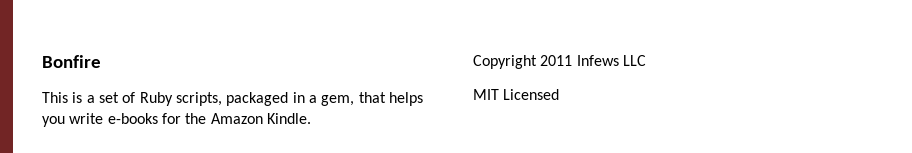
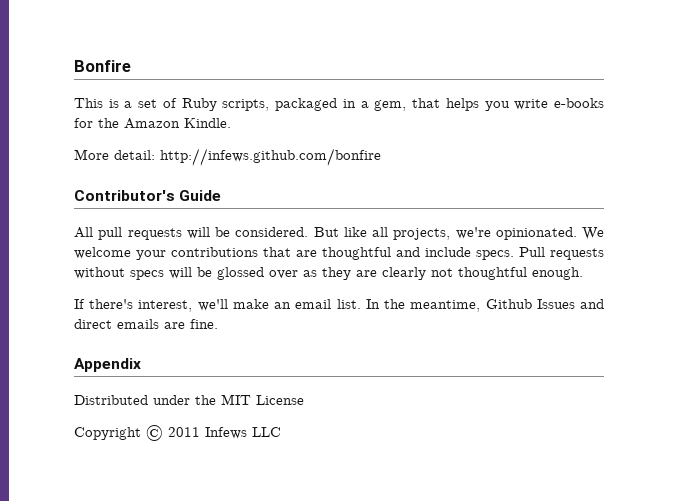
+ More detail: http://infews.github.com/bonfire
+ Contributor's Guide
+ All pull requests will be considered. But like all projects, we're opinionated. We welcome your contributions that are thoughtful and include specs. Pull requests without specs will be glossed over as they are clearly not thoughtful enough.
+ If there's interest, we'll make an email list. In the meantime, Github Issues and direct emails are fine.
+ Appendix
+ Distributed under the MIT License
- Copyright 2011 Infews LLC
+ Copyright © 2011 Infews LLC
- MIT Licensed

